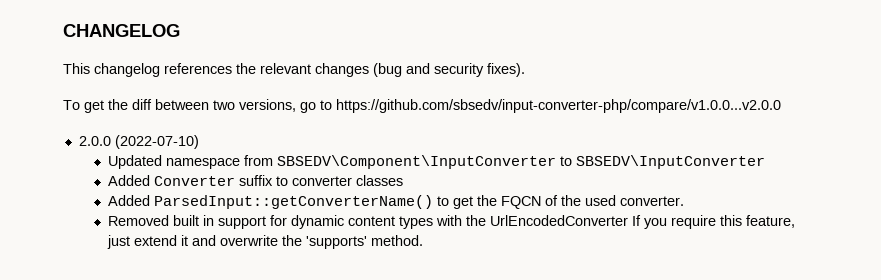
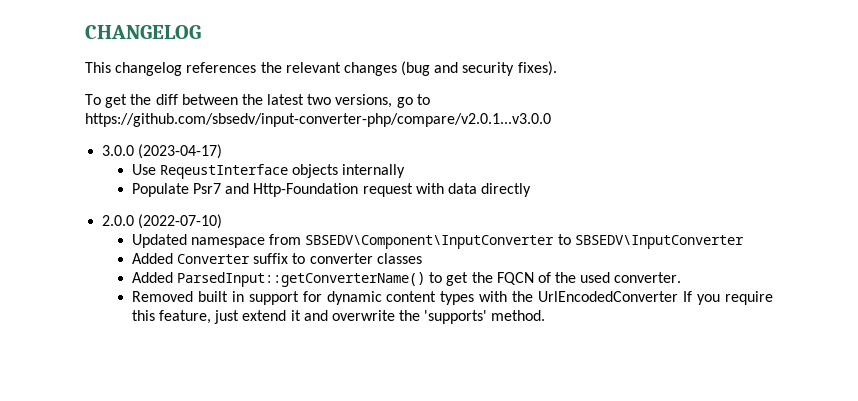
- To get the diff between two versions, go to https://github.com/sbsedv/input-converter-php/compare/v1.0.0...v2.0.0
+ To get the diff between the latest two versions, go to https://github.com/sbsedv/input-converter-php/compare/v2.0.1...v3.0.0
+ 3.0.0 (2023-04-17)
+ Use ReqeustInterface objects internally
+ Populate Psr7 and Http-Foundation request with data directly

